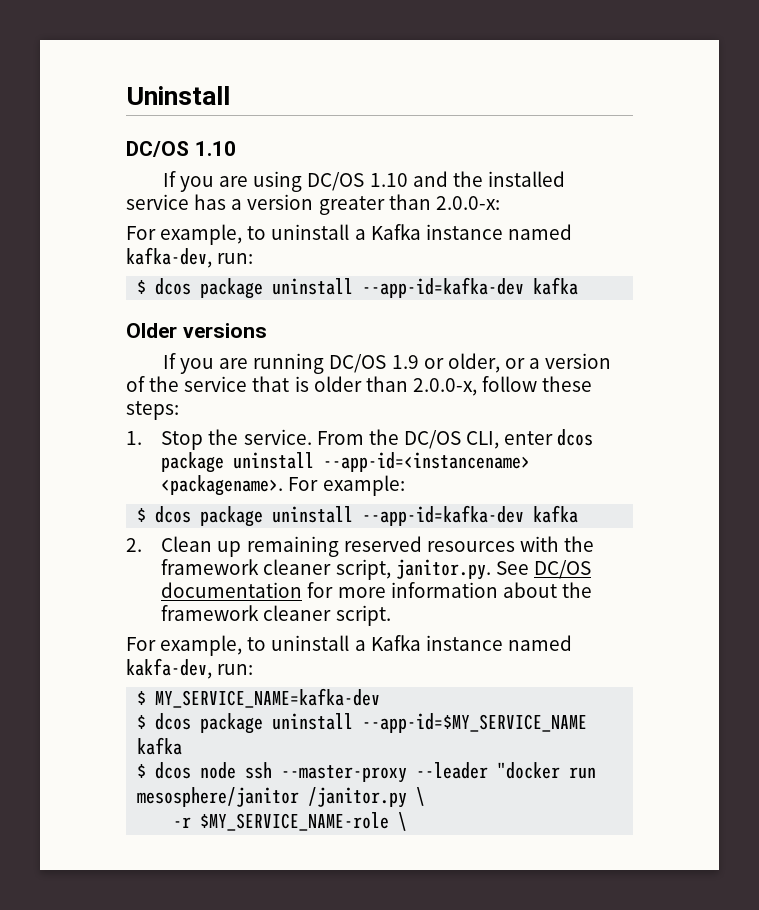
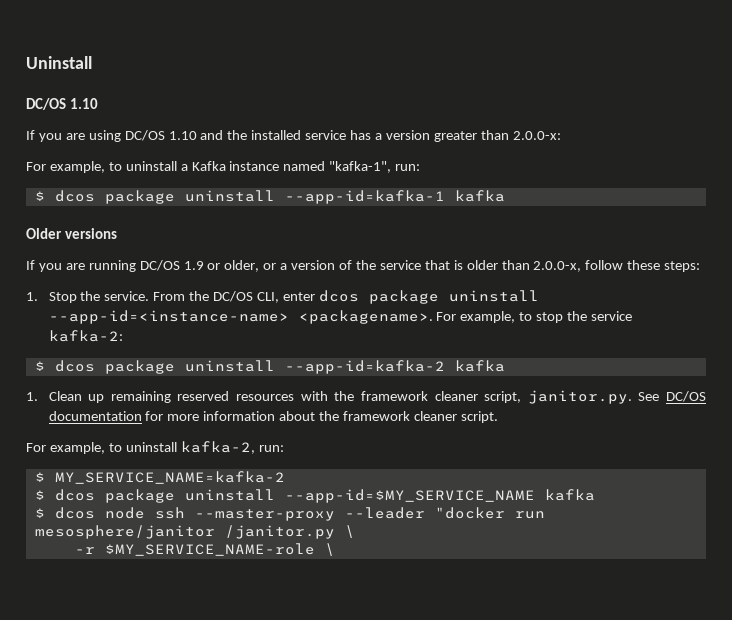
- For example, to uninstall a Kafka instance named kafka-dev, run:
- $ dcos package uninstall --app-id=kafka-dev kafka
+ For example, to uninstall a Kafka instance named "kafka-1", run:
+ $ dcos package uninstall --app-id=kafka-1 kafka
- From the DC/OS CLI, enter dcos package uninstall --app-id=<instancename> <packagename>.
+ From the DC/OS CLI, enter dcos package uninstall --app-id=<instance-name> <packagename>.
- For example:
- $ dcos package uninstall --app-id=kafka-dev kafka
- 2. Clean up remaining reserved resources with the framework cleaner script, janitor.py. See DC/OS documentation for more information about the framework cleaner script.
+ For example, to stop the service kafka-2:
+ $ dcos package uninstall --app-id=kafka-2 kafka
+ 1. Clean up remaining reserved resources with the framework cleaner script, janitor.py. See DC/OS documentation for more information about the framework cleaner script.
- For example, to uninstall a Kafka instance named kakfa-dev, run:
- $ MY_SERVICE_NAME=kafka-dev
+ For example, to uninstall kafka-2, run:
+ $ MY_SERVICE_NAME=kafka-2

